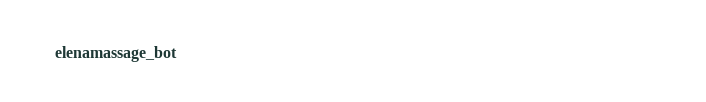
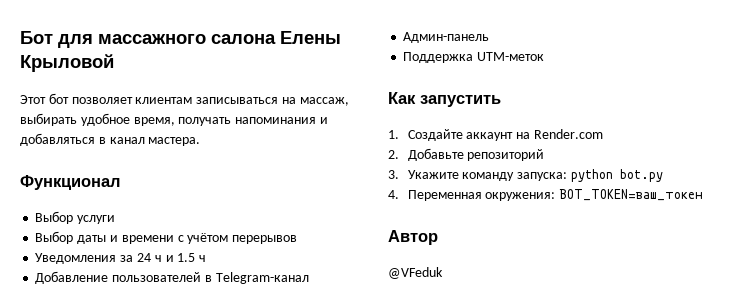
- elenamassage_bot
+ Бот для массажного салона Елены Крыловой
+ Этот бот позволяет клиентам записываться на массаж, выбирать удобное время, получать напоминания и добавляться в канал мастера.
+ Функционал
+ Выбор услуги
+ Выбор даты и времени с учётом перерывов
+ Уведомления за 24 ч и 1.5 ч
+ Добавление пользователей в Telegram-канал
+ Админ-панель
+ Поддержка UTM-меток
+ Как запустить
+ 1. Создайте аккаунт на Render.com
+ 2. Добавьте репозиторий
+ 3. Укажите команду запуска: python bot.py
+ 4. Переменная окружения: BOT_TOKEN=ваш_токен
+ Автор
+ @VFeduk

